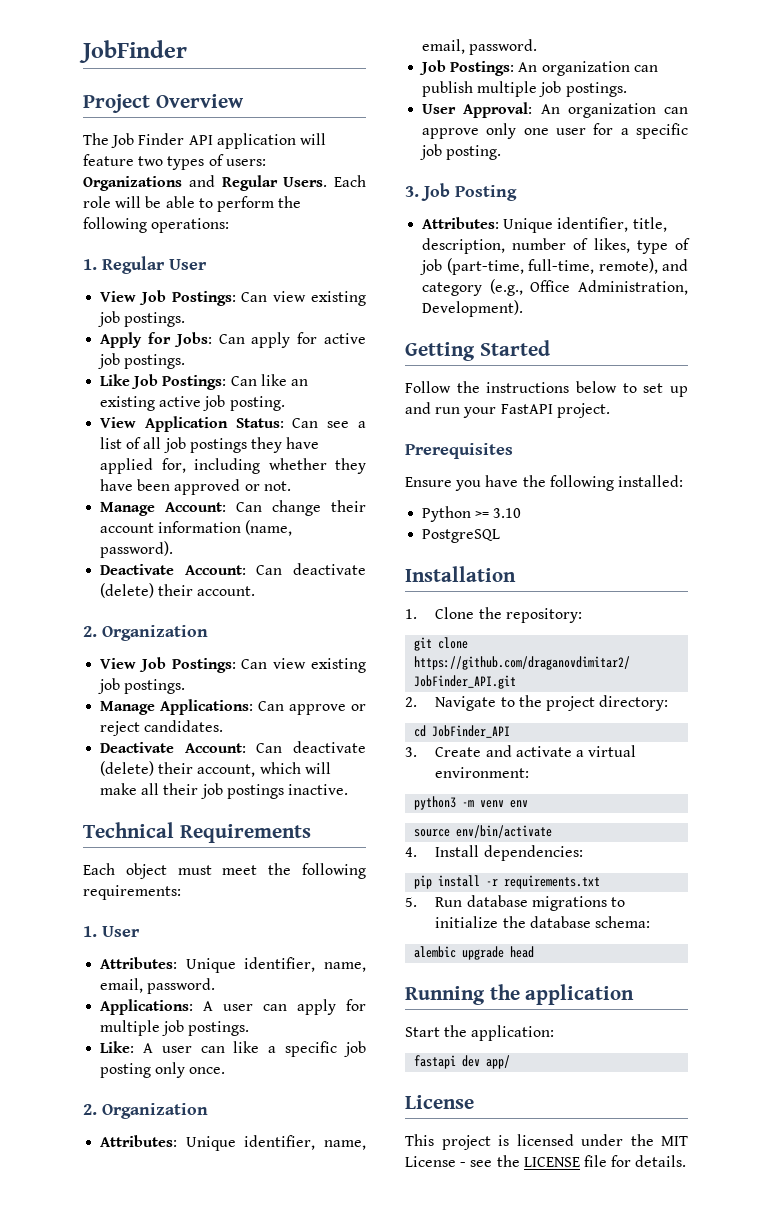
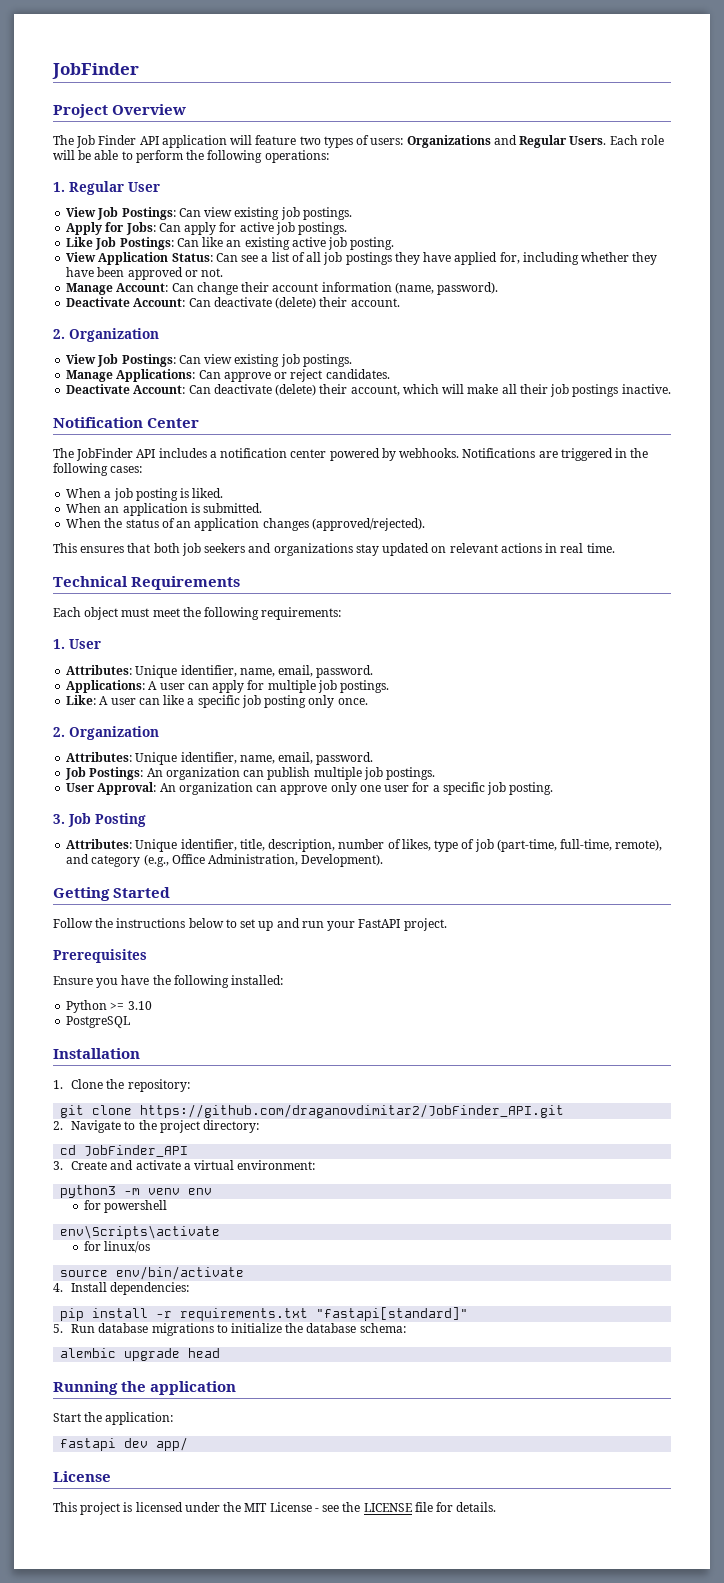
+ Notification Center
+ The JobFinder API includes a notification center powered by webhooks. Notifications are triggered in the following cases:
+ When a job posting is liked.
+ When an application is submitted.
+ When the status of an application changes (approved/rejected).
+ This ensures that both job seekers and organizations stay updated on relevant actions in real time.
+ for powershell
+ env\Scripts\activate
+ for linux/os
- pip install -r requirements.txt
+ pip install -r requirements.txt "fastapi[standard]"

